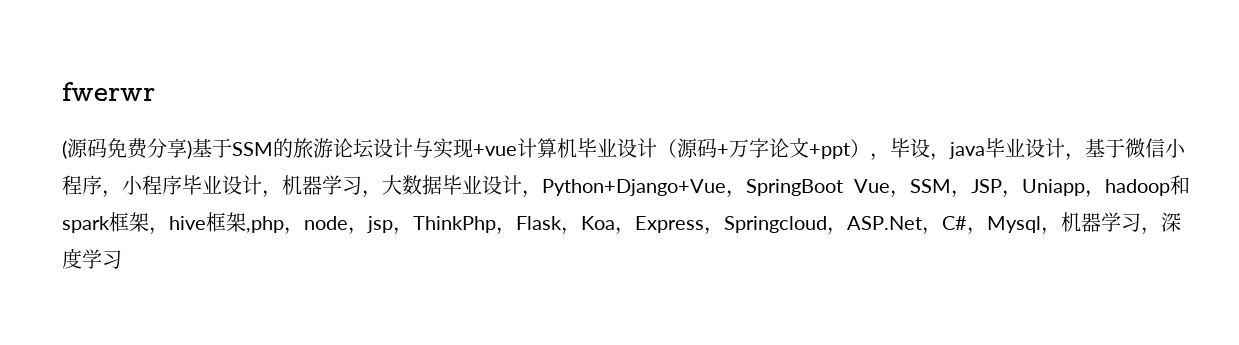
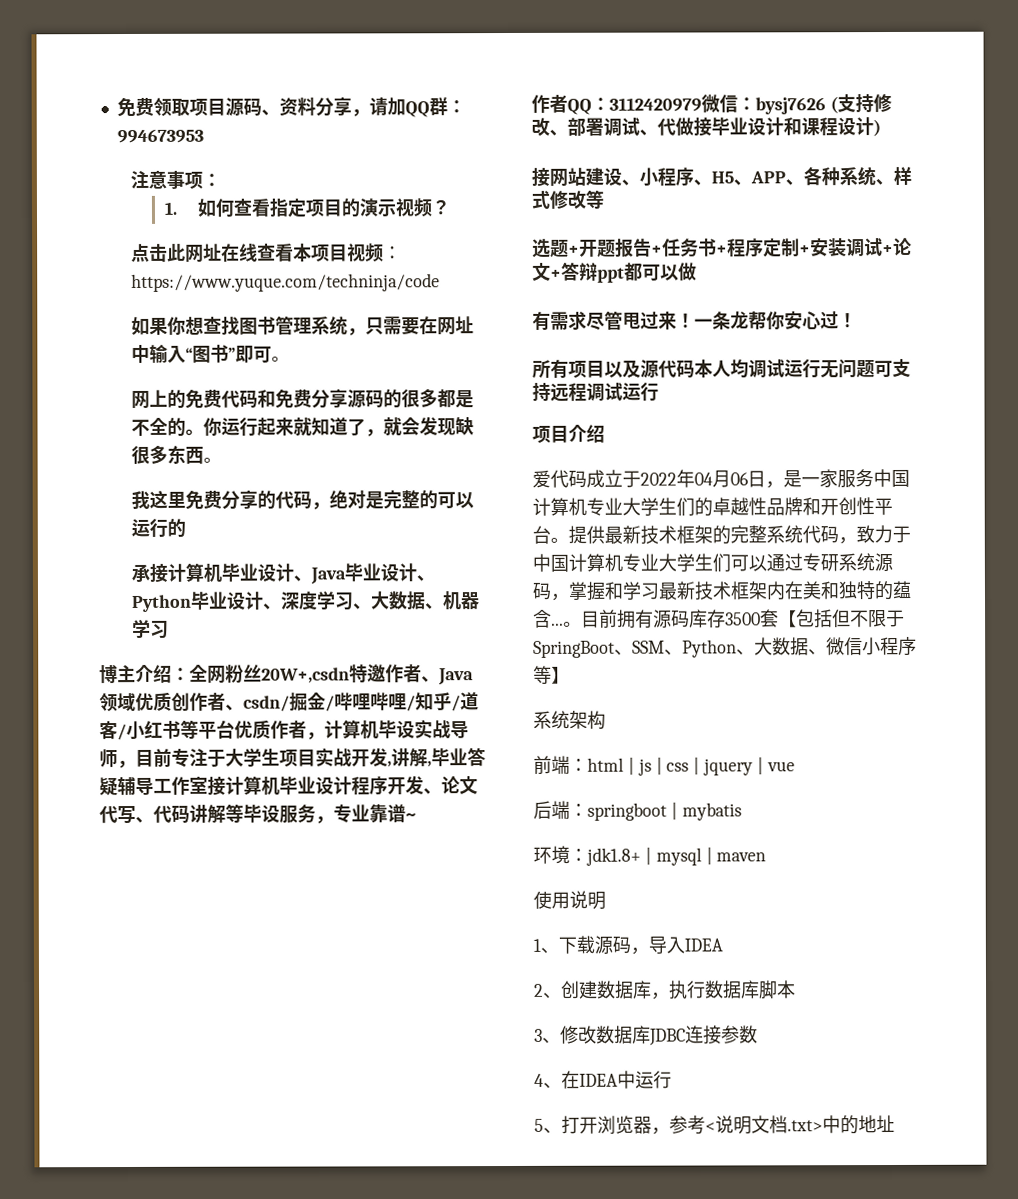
- fwerwr
- (源码免费分享)基于SSM的旅游论坛设计与实现+vue计算机毕业设计（源码+万字论文+ppt），毕设，java毕业设计，基于微信小程序，小程序毕业设计，机器学习，大数据毕业设计，Python+Django+Vue，SpringBoot Vue，SSM，JSP，Uniapp，hadoop和spark框架，hive框架,php，node，jsp，ThinkPhp，Flask，Koa，Express，Springcloud，ASP.Net，C#，Mysql，机器学习，深度学习
+ 免费领取项目源码、资料分享，请加QQ群：994673953
+ 注意事项：
+ 1.如何查看指定项目的演示视频？
+ 点击此网址在线查看本项目视频：https://www.yuque.com/techninja/code
+ 如果你想查找图书管理系统，只需要在网址中输入“图书”即可。
+ 网上的免费代码和免费分享源码的很多都是不全的。你运行起来就知道了，就会发现缺很多东西。
+ 我这里免费分享的代码，绝对是完整的可以运行的
+ 承接计算机毕业设计、Java毕业设计、Python毕业设计、深度学习、大数据、机器学习
+ 博主介绍：全网粉丝20W+,csdn特邀作者、Java领域优质创作者、csdn/掘金/哔哩哔哩/知乎/道客/小红书等平台优质作者，计算机毕设实战导师，目前专注于大学生项目实战开发,讲解,毕业答疑辅导工作室接计算机毕业设计程序开发、论文代写、代码讲解等毕设服务，专业靠谱~
+ 作者QQ：3112420979微信：bysj7626 (支持修改、部署调试、代做接毕业设计和课程设计)
+ 接网站建设、小程序、H5、APP、各种系统、样式修改等
+ 选题+开题报告+任务书+程序定制+安装调试+论文+答辩ppt都可以做
+ 有需求尽管甩过来！一条龙帮你安心过！
+ 所有项目以及源代码本人均调试运行无问题可支持远程调试运行
+ 项目介绍
+ 爱代码成立于2022年04月06日，是一家服务中国计算机专业大学生们的卓越性品牌和开创性平台。提供最新技术框架的完整系统代码，致力于中国计算机专业大学生们可以通过专研系统源码，掌握和学习最新技术框架内在美和独特的蕴含...。目前拥有源码库存3500套【包括但不限于SpringBoot、SSM、Python、大数据、微信小程序等】
+ 系统架构
+ 前端：html | js | css | jquery | vue
+ 后端：springboot | mybatis
+ 环境：jdk1.8+ | mysql | maven
+ 使用说明
+ 1、下载源码，导入IDEA
+ 2、创建数据库，执行数据库脚本
+ 3、修改数据库JDBC连接参数
+ 4、在IDEA中运行
+ 5、打开浏览器，参考<说明文档.txt>中的地址

